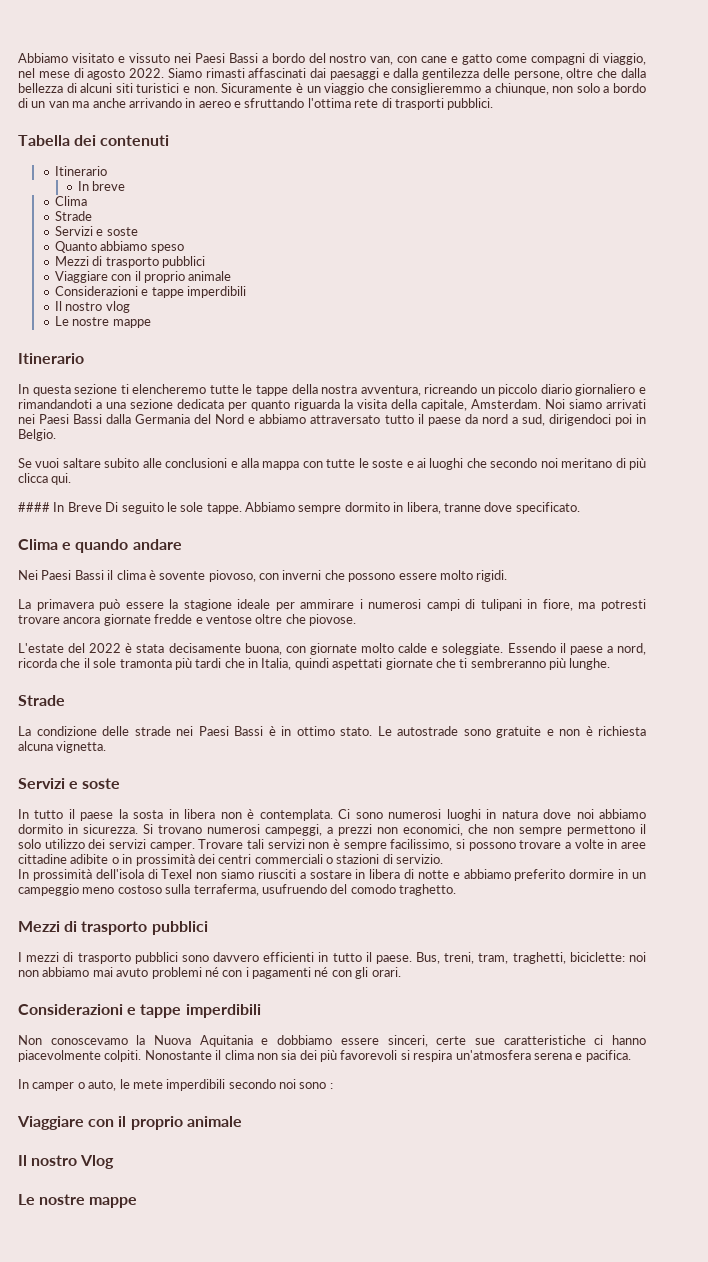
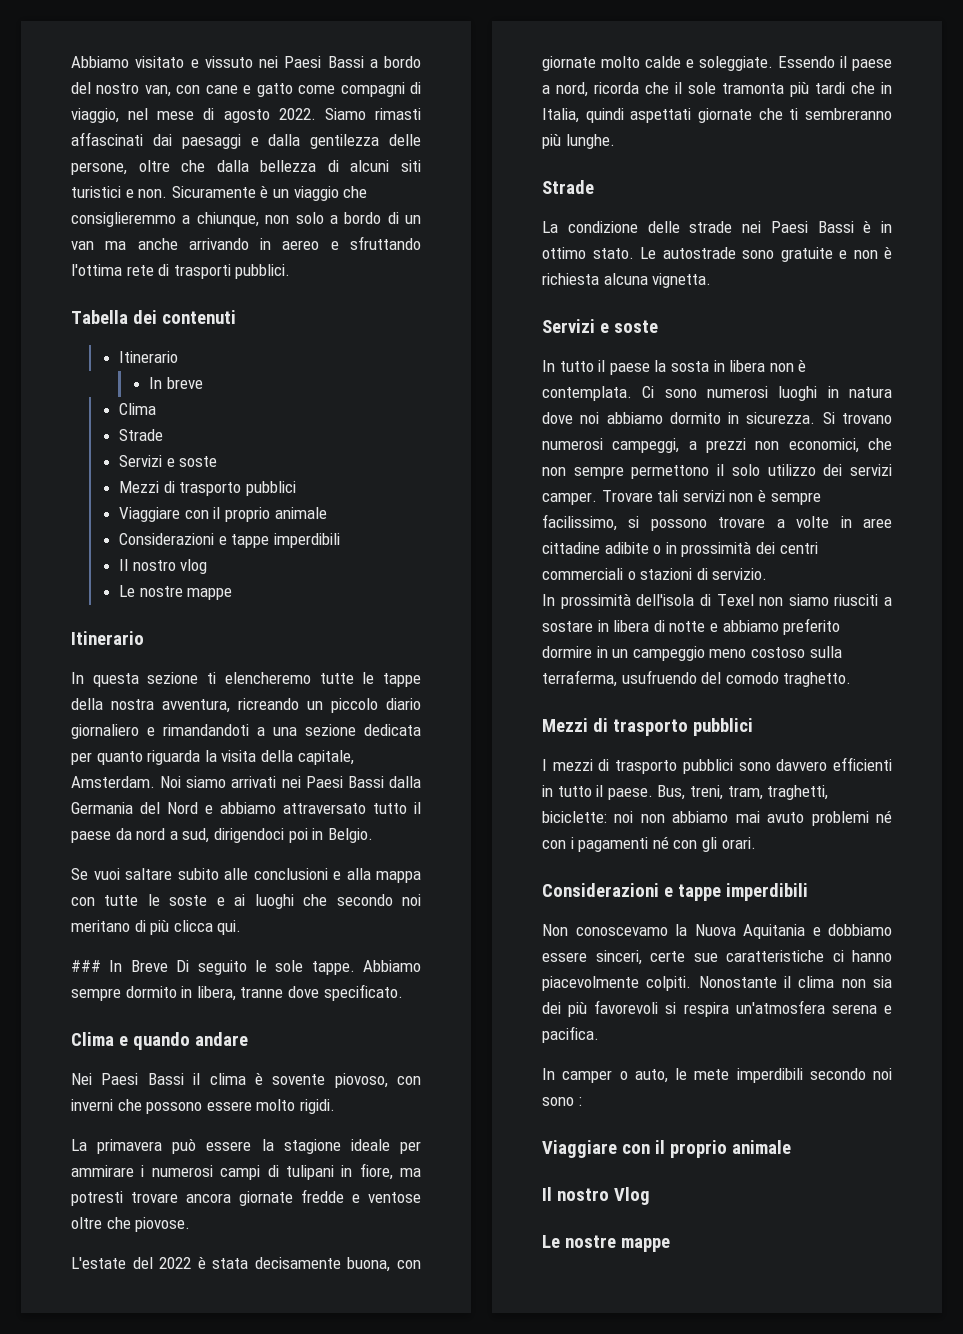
- Quanto abbiamo speso
- #### In Breve Di seguito le sole tappe.
+ ### In Breve Di seguito le sole tappe.

